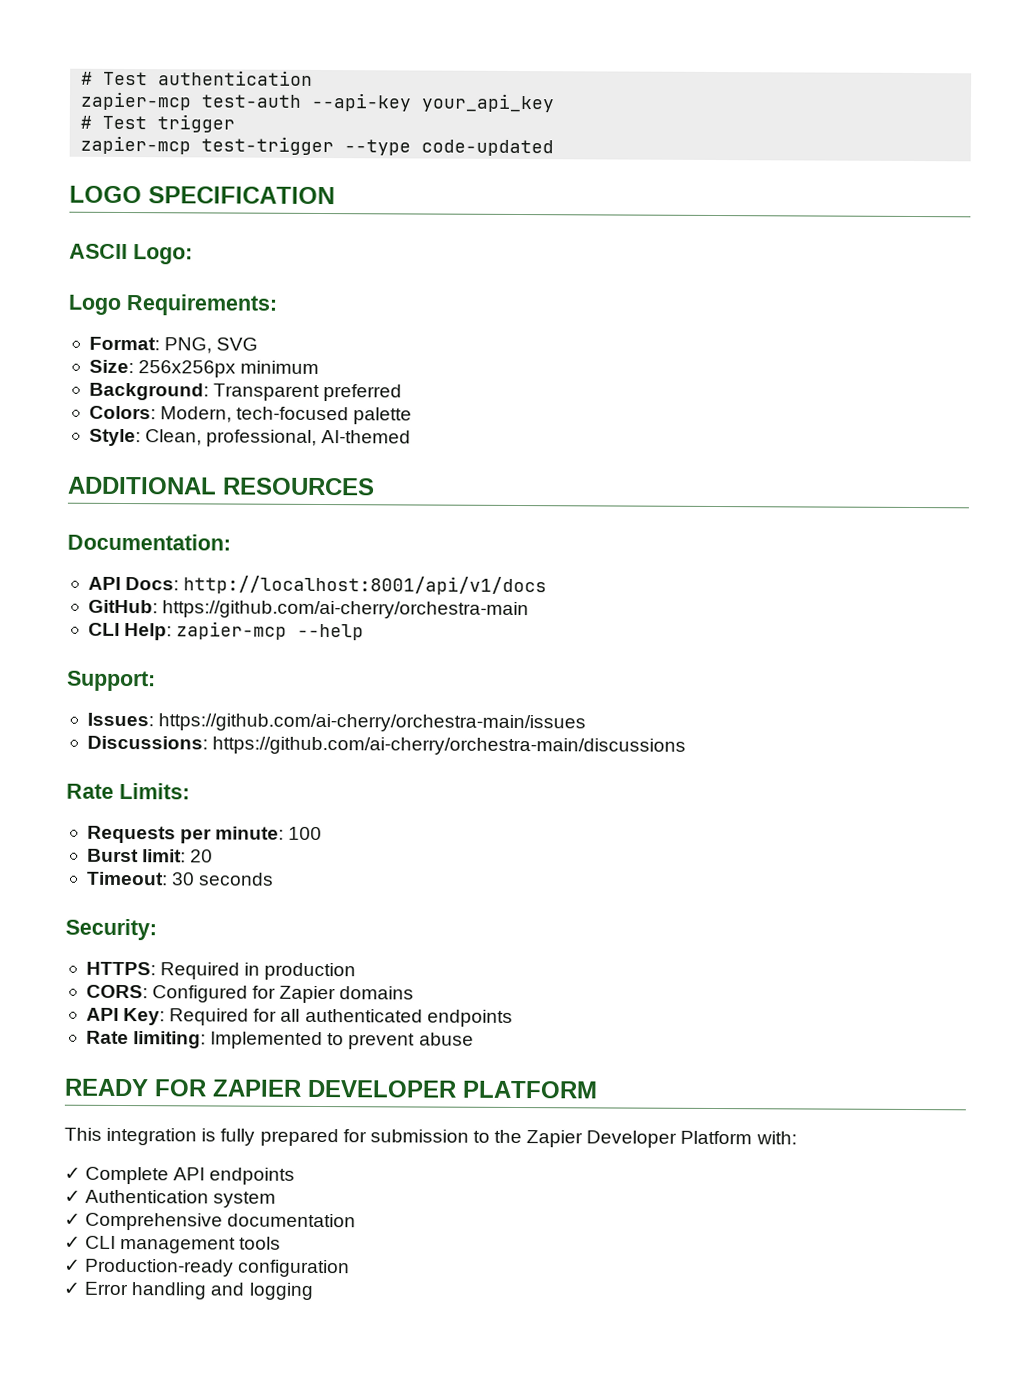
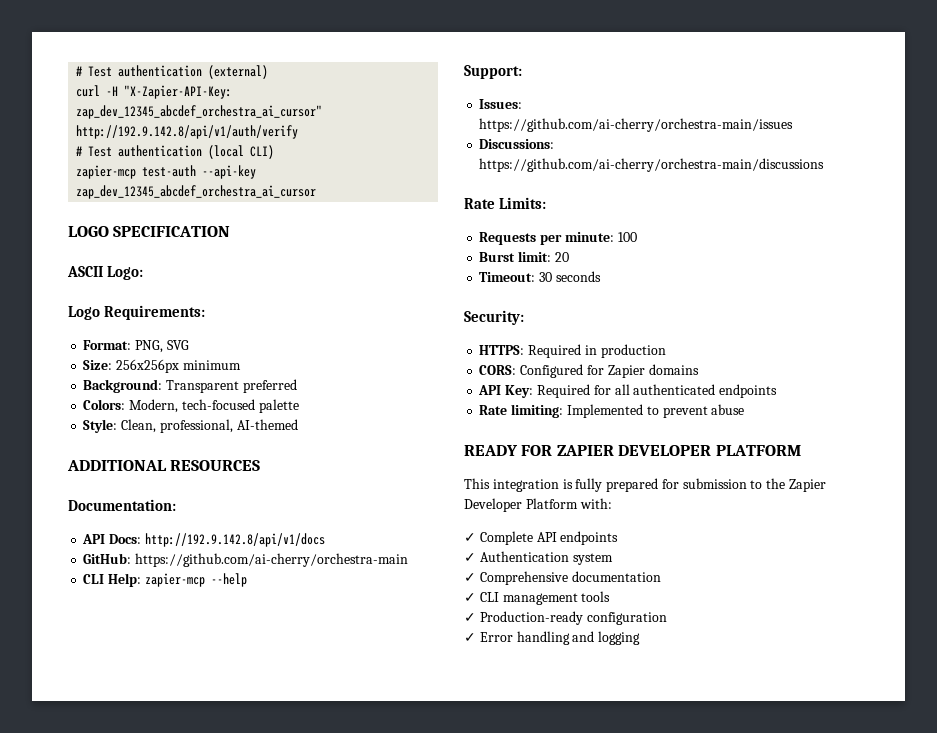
- # Test authentication
- zapier-mcp test-auth --api-key your_api_key
- # Test trigger
- zapier-mcp test-trigger --type code-updated
+ # Test authentication (external)
+ curl -H "X-Zapier-API-Key: zap_dev_12345_abcdef_orchestra_ai_cursor" http://192.9.142.8/api/v1/auth/verify
+ # Test authentication (local CLI)
+ zapier-mcp test-auth --api-key zap_dev_12345_abcdef_orchestra_ai_cursor
- API Docs: http://localhost:8001/api/v1/docs
+ API Docs: http://192.9.142.8/api/v1/docs

